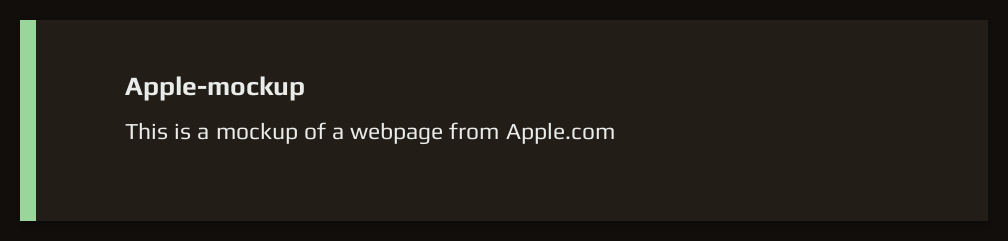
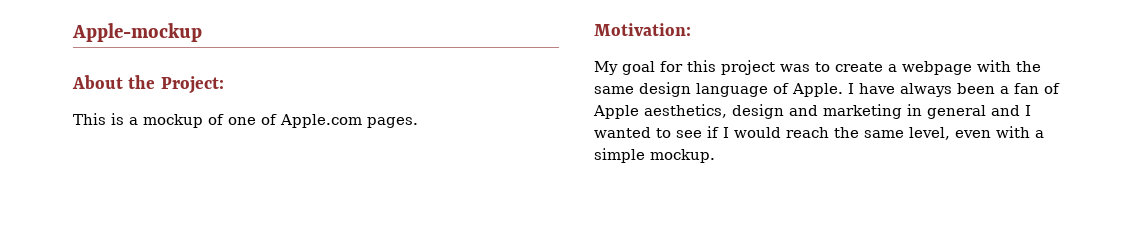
+ About the Project:
- This is a mockup of a webpage from Apple.com
+ This is a mockup of one of Apple.com pages.
+ Motivation:
+ My goal for this project was to create a webpage with the same design language of Apple. I have always been a fan of Apple aesthetics, design and marketing in general and I wanted to see if I would reach the same level, even with a simple mockup.

